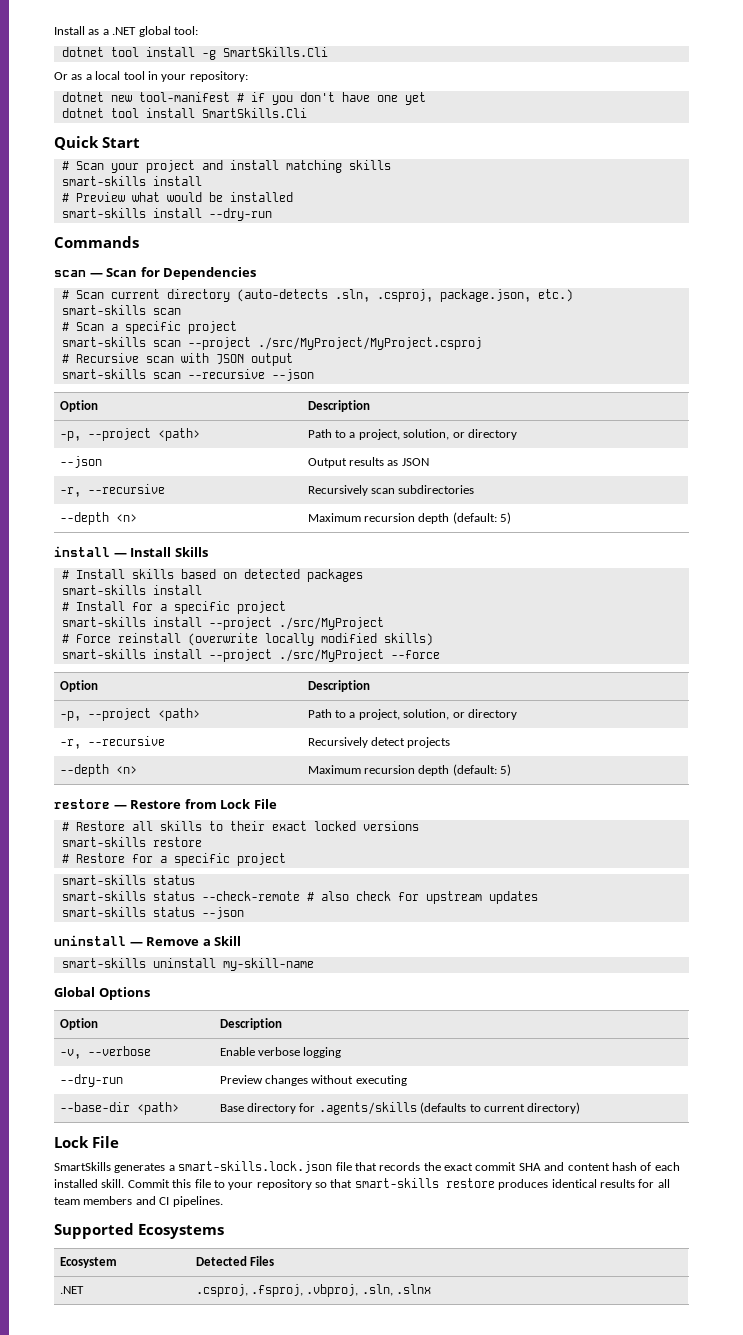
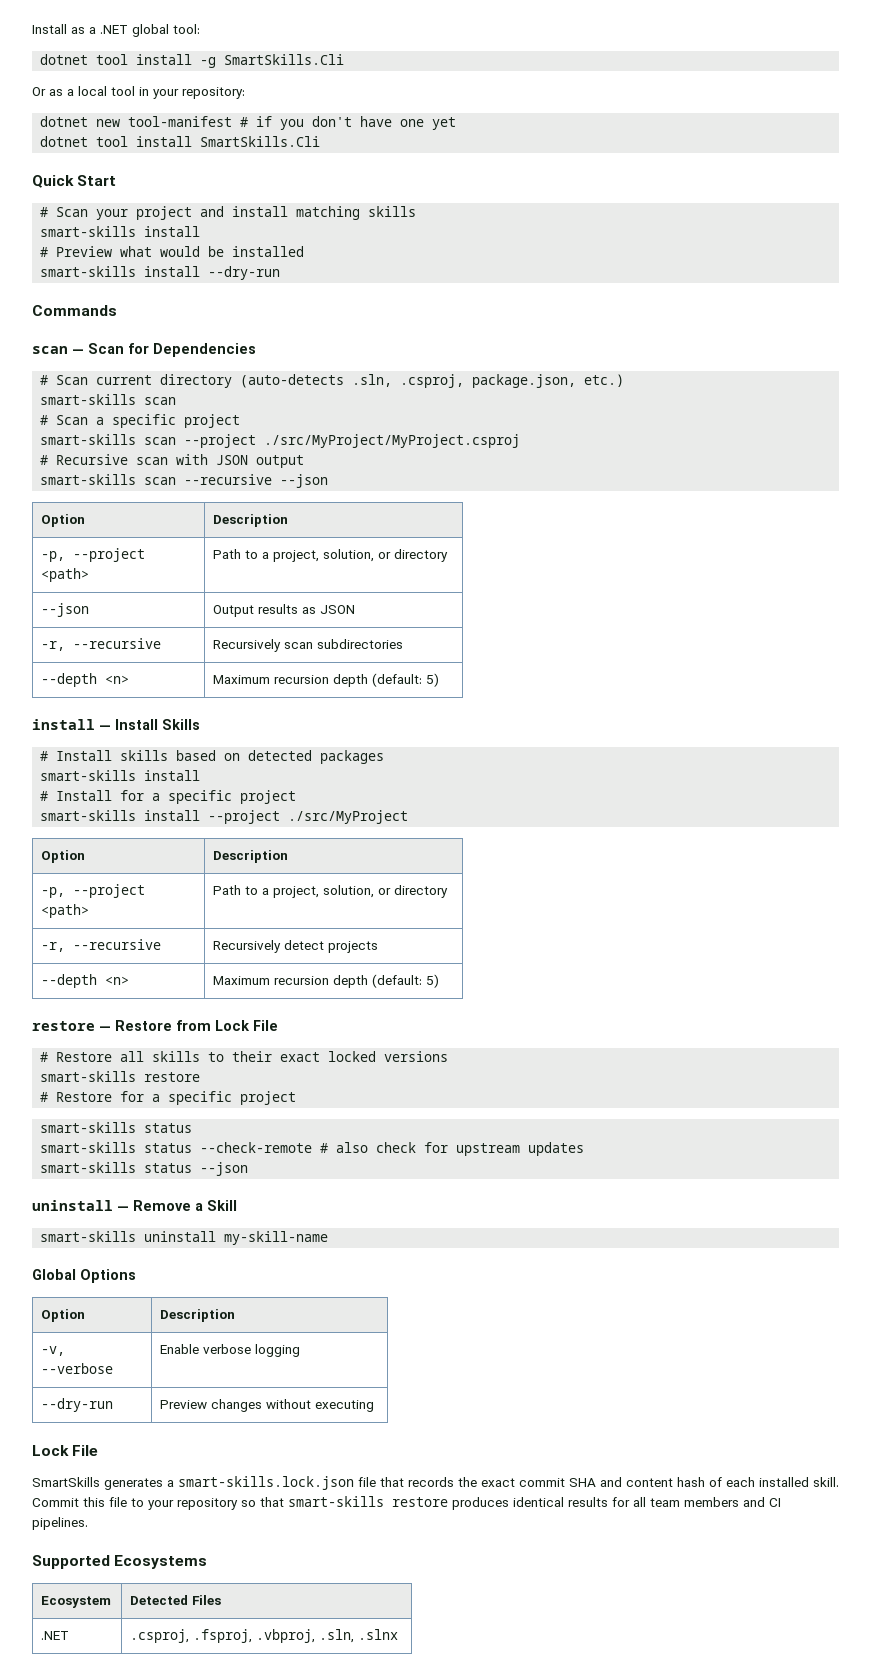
- # Force reinstall (overwrite locally modified skills)
- smart-skills install --project ./src/MyProject --force
- --base-dir <path> | Base directory for .agents/skills (defaults to current directory)

